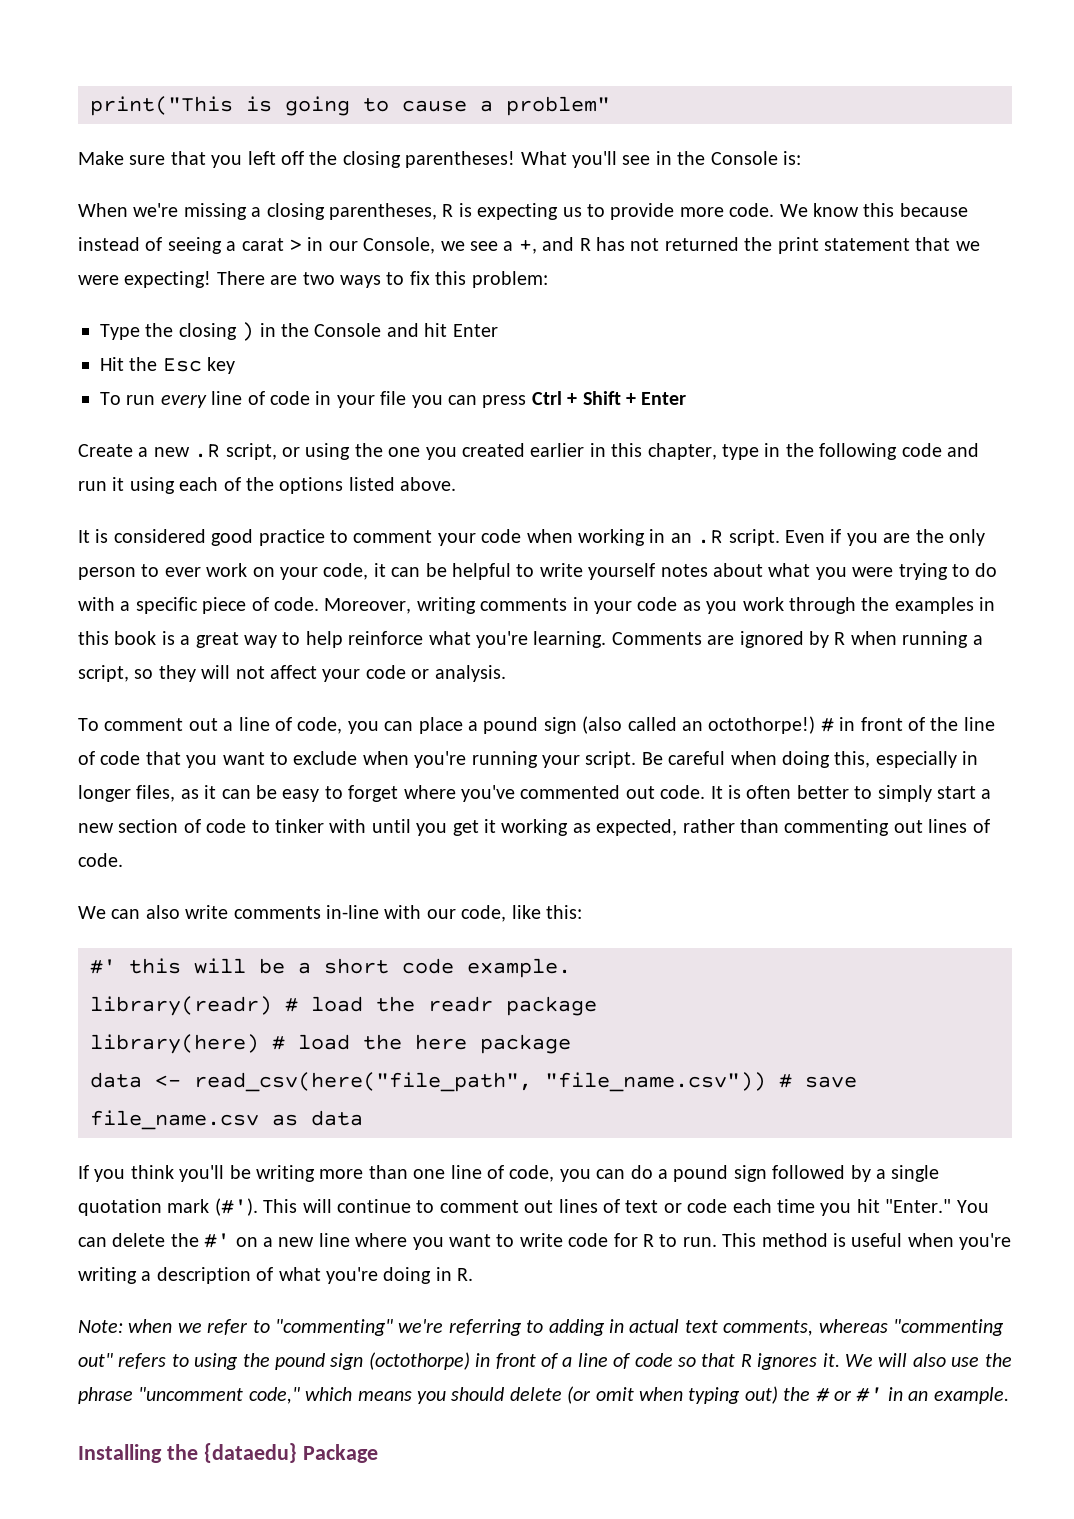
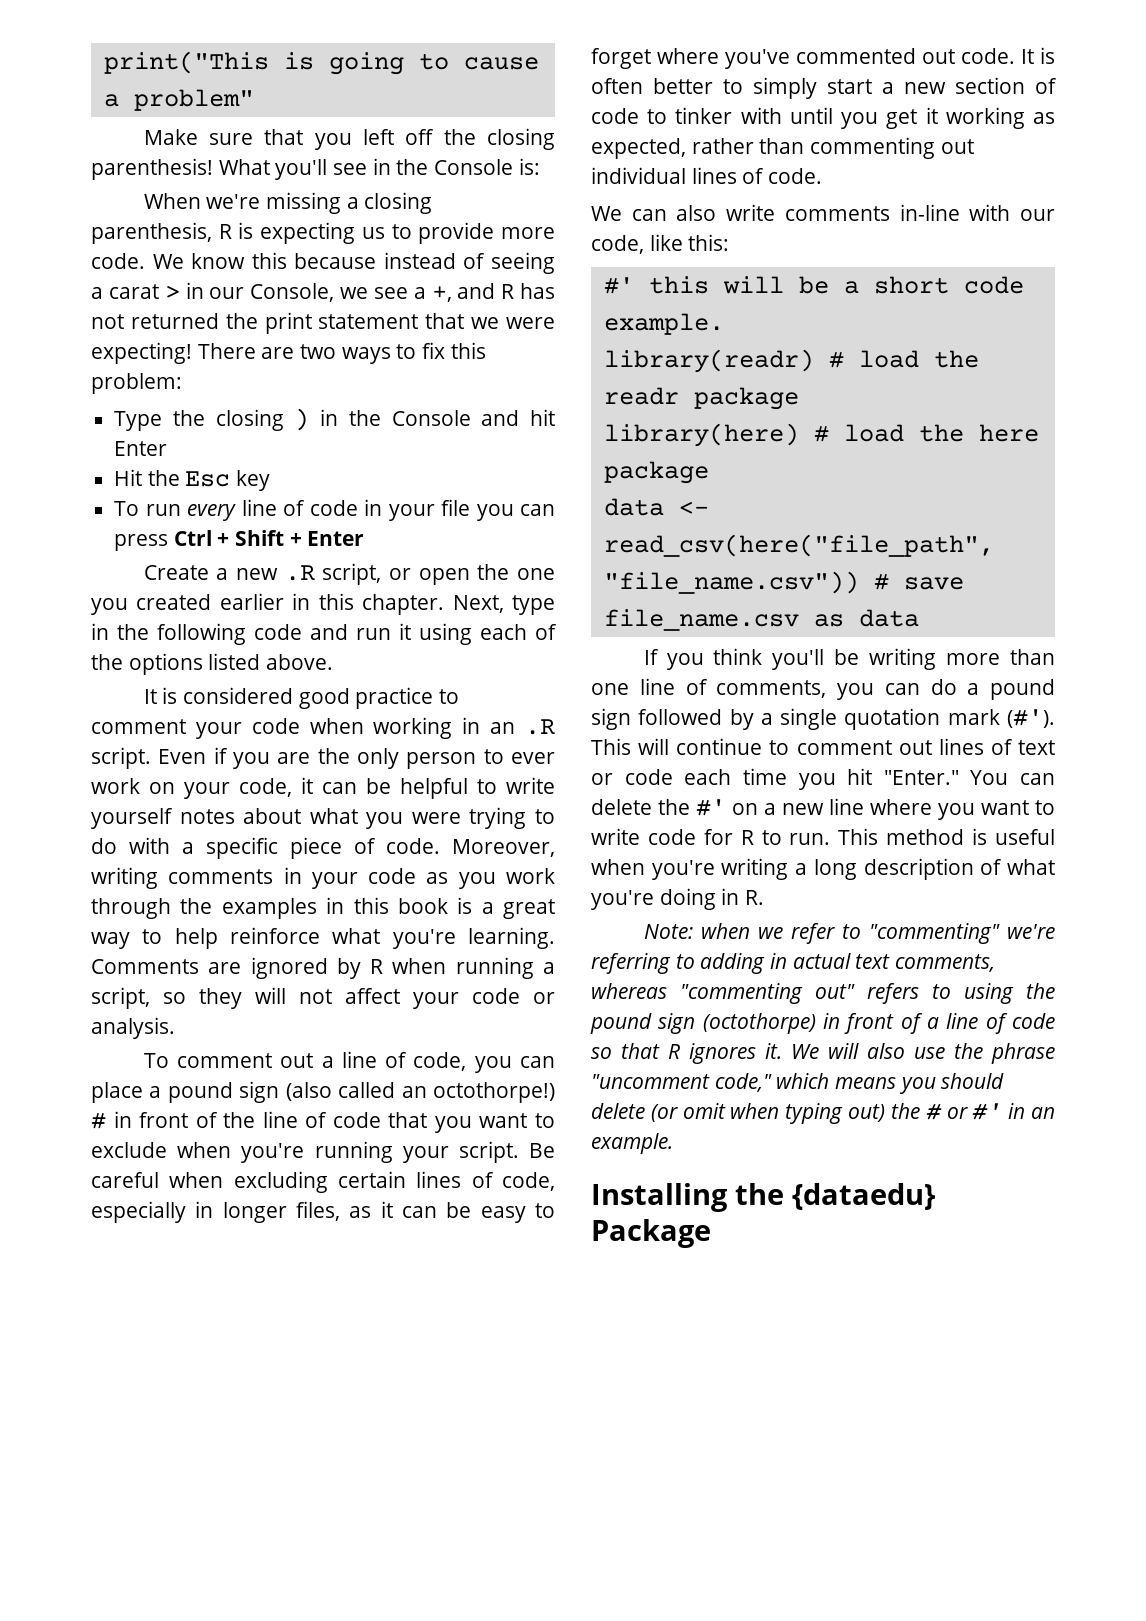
- Make sure that you left off the closing parentheses!
+ Make sure that you left off the closing parenthesis!
- When we're missing a closing parentheses, R is expecting us to provide more code.
+ When we're missing a closing parenthesis, R is expecting us to provide more code.
- Create a new .R script, or using the one you created earlier in this chapter, type in the following code and run it using each of the options listed above.
+ Create a new .R script, or open the one you created earlier in this chapter. Next, type in the following code and run it using each of the options listed above.
- Be careful when doing this, especially in longer files, as it can be easy to forget where you've commented out code.
+ Be careful when excluding certain lines of code, especially in longer files, as it can be easy to forget where you've commented out code.
- It is often better to simply start a new section of code to tinker with until you get it working as expected, rather than commenting out lines of code.
+ It is often better to simply start a new section of code to tinker with until you get it working as expected, rather than commenting out individual lines of code.
- If you think you'll be writing more than one line of code, you can do a pound sign followed by a single quotation mark (#').
+ If you think you'll be writing more than one line of comments, you can do a pound sign followed by a single quotation mark (#').
- This method is useful when you're writing a description of what you're doing in R.
+ This method is useful when you're writing a long description of what you're doing in R.

